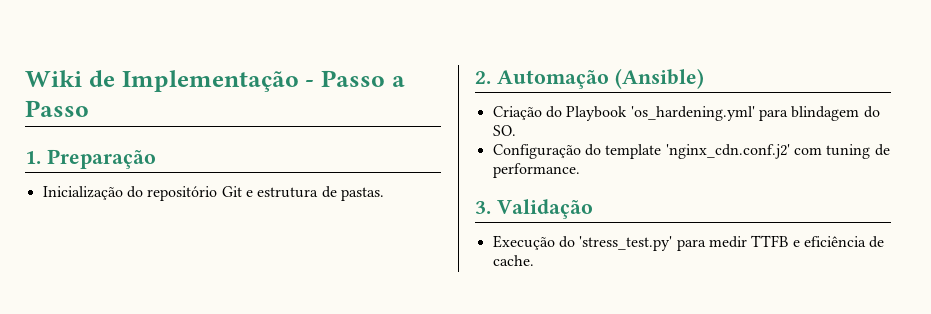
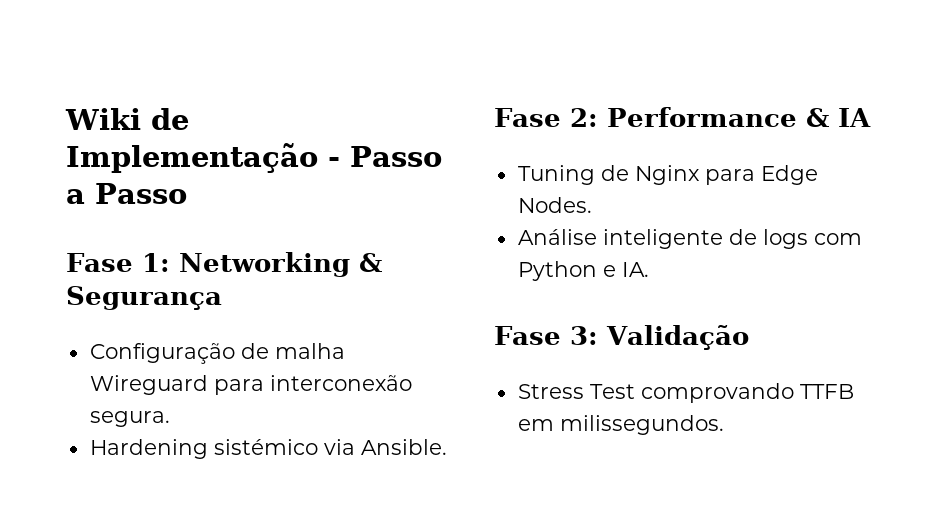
- 1. Preparação
- Inicialização do repositório Git e estrutura de pastas.
- 2. Automação (Ansible)
- Criação do Playbook 'os_hardening.yml' para blindagem do SO.
- Configuração do template 'nginx_cdn.conf.j2' com tuning de performance.
- 3. Validação
- Execução do 'stress_test.py' para medir TTFB e eficiência de cache.
+ Fase 1: Networking & Segurança
+ Configuração de malha Wireguard para interconexão segura.
+ Hardening sistémico via Ansible.
+ Fase 2: Performance & IA
+ Tuning de Nginx para Edge Nodes.
+ Análise inteligente de logs com Python e IA.
+ Fase 3: Validação
+ Stress Test comprovando TTFB em milissegundos.

